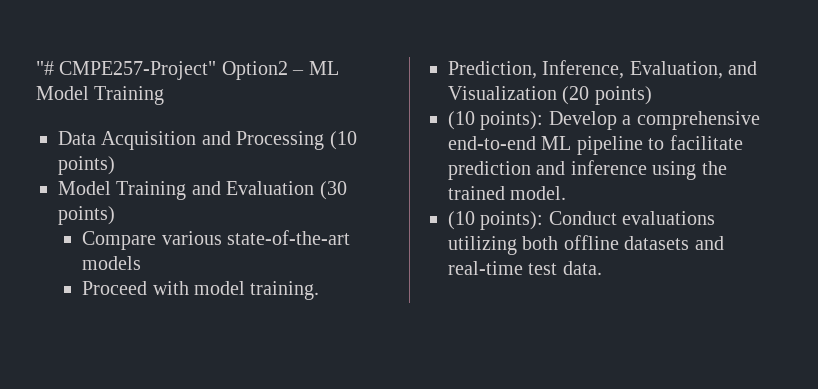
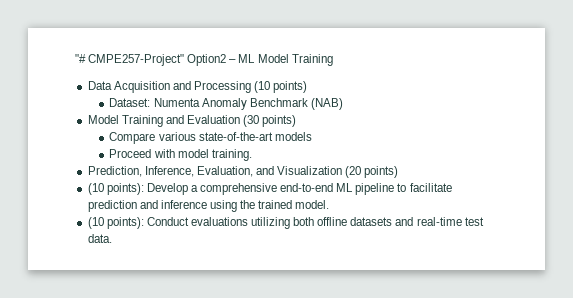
+ Dataset: Numenta Anomaly Benchmark (NAB)

